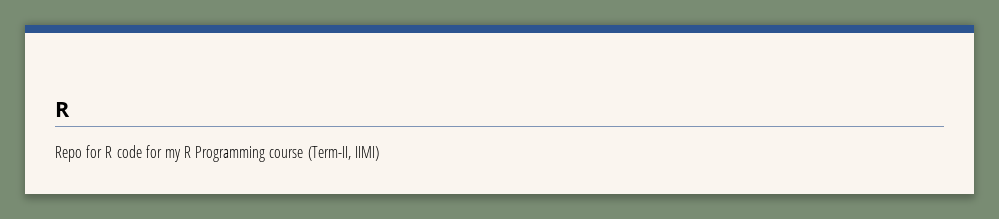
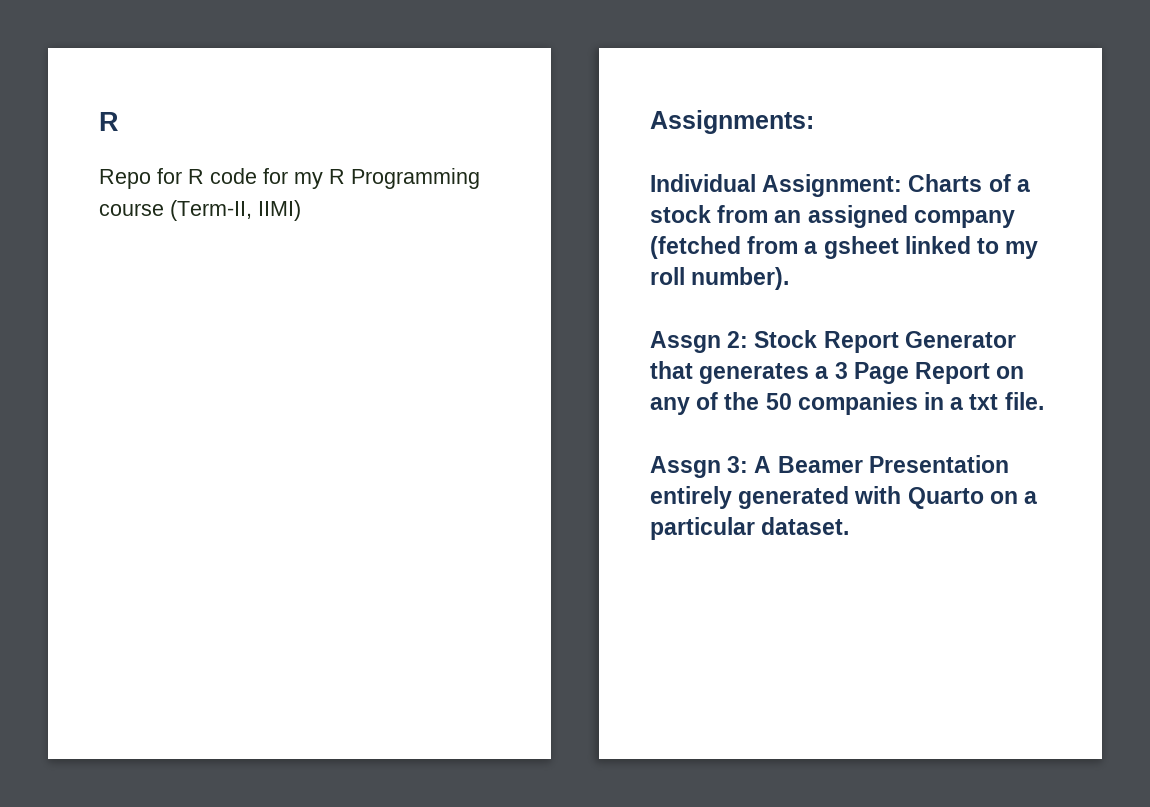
+ Assignments:
+ Individual Assignment: Charts of a stock from an assigned company (fetched from a gsheet linked to my roll number).
+ Assgn 2: Stock Report Generator that generates a 3 Page Report on any of the 50 companies in a txt file.
+ Assgn 3: A Beamer Presentation entirely generated with Quarto on a particular dataset.

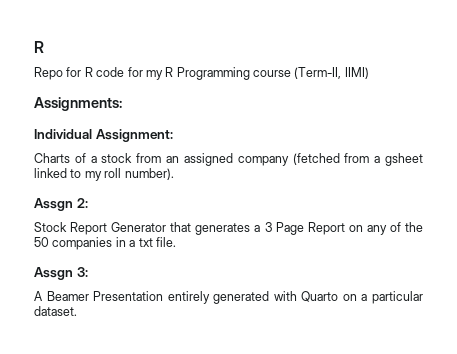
- Individual Assignment: Charts of a stock from an assigned company (fetched from a gsheet linked to my roll number).
+ Individual Assignment:
+ Charts of a stock from an assigned company (fetched from a gsheet linked to my roll number).
- Assgn 2: Stock Report Generator that generates a 3 Page Report on any of the 50 companies in a txt file.
+ Assgn 2:
+ Stock Report Generator that generates a 3 Page Report on any of the 50 companies in a txt file.
- Assgn 3: A Beamer Presentation entirely generated with Quarto on a particular dataset.
+ Assgn 3:
+ A Beamer Presentation entirely generated with Quarto on a particular dataset.

